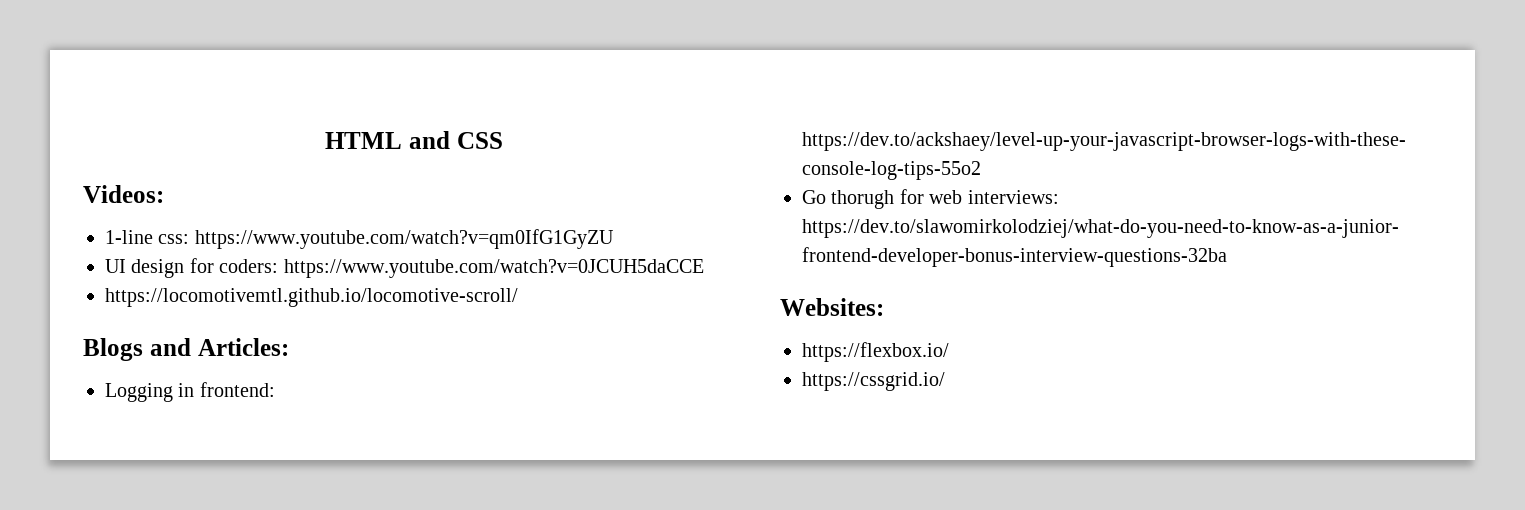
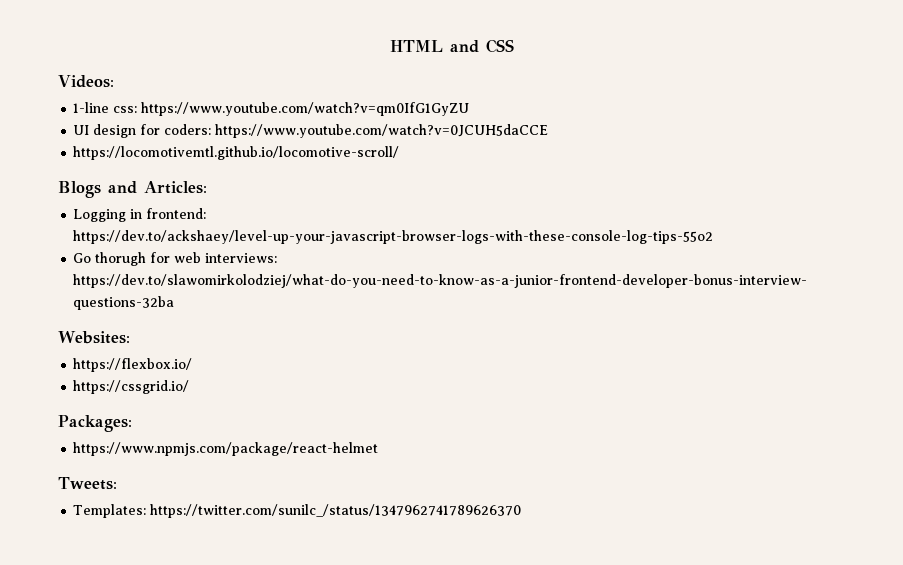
+ Packages:
+ https://www.npmjs.com/package/react-helmet
+ Tweets:
+ Templates: https://twitter.com/sunilc_/status/1347962741789626370

